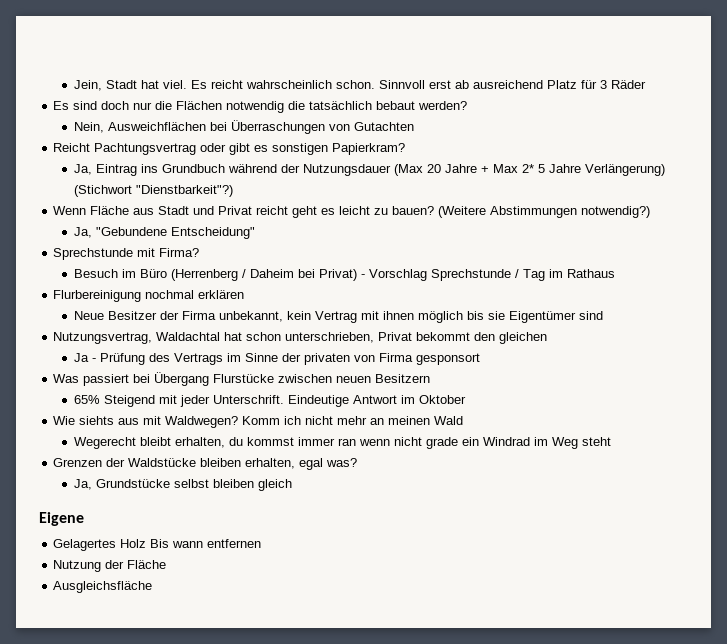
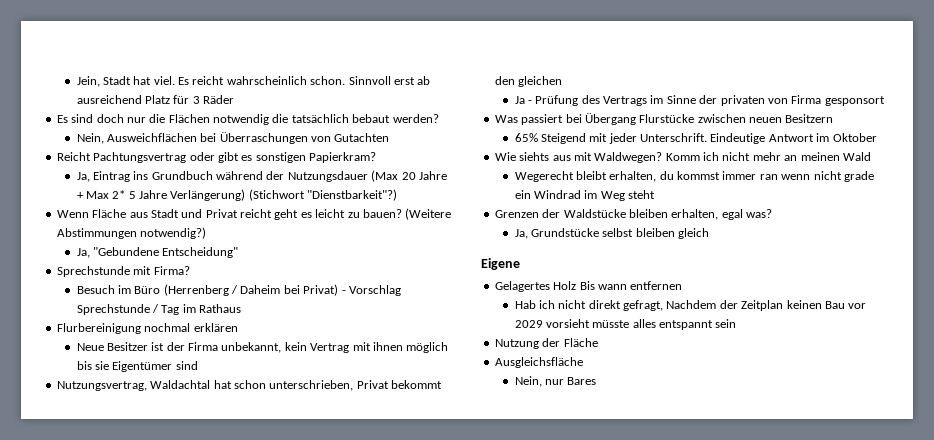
- Neue Besitzer der Firma unbekannt, kein Vertrag mit ihnen möglich bis sie Eigentümer sind
+ Neue Besitzer ist der Firma unbekannt, kein Vertrag mit ihnen möglich bis sie Eigentümer sind
+ Hab ich nicht direkt gefragt, Nachdem der Zeitplan keinen Bau vor 2029 vorsieht müsste alles entspannt sein
+ Nein, nur Bares

